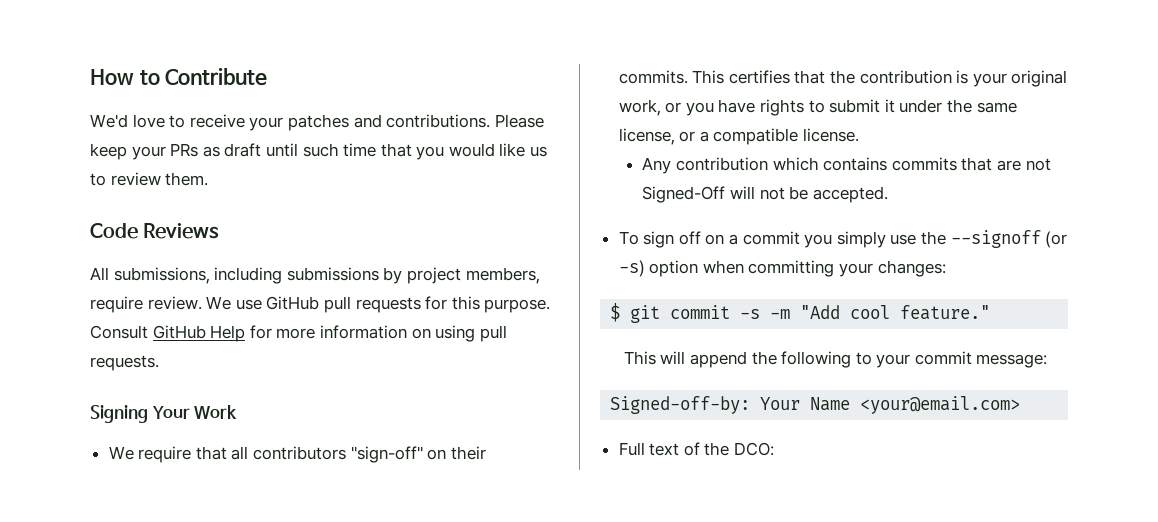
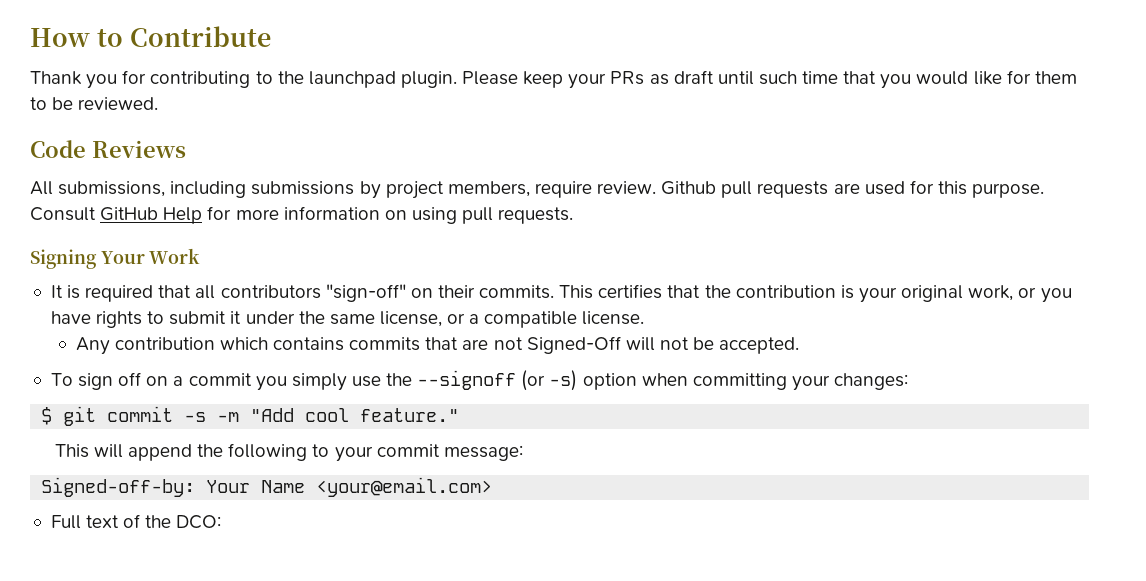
- We'd love to receive your patches and contributions.
+ Thank you for contributing to the launchpad plugin.
- Please keep your PRs as draft until such time that you would like us to review them.
+ Please keep your PRs as draft until such time that you would like for them to be reviewed.
- We use GitHub pull requests for this purpose.
+ Github pull requests are used for this purpose.
- We require that all contributors "sign-off" on their commits.
+ It is required that all contributors "sign-off" on their commits.

